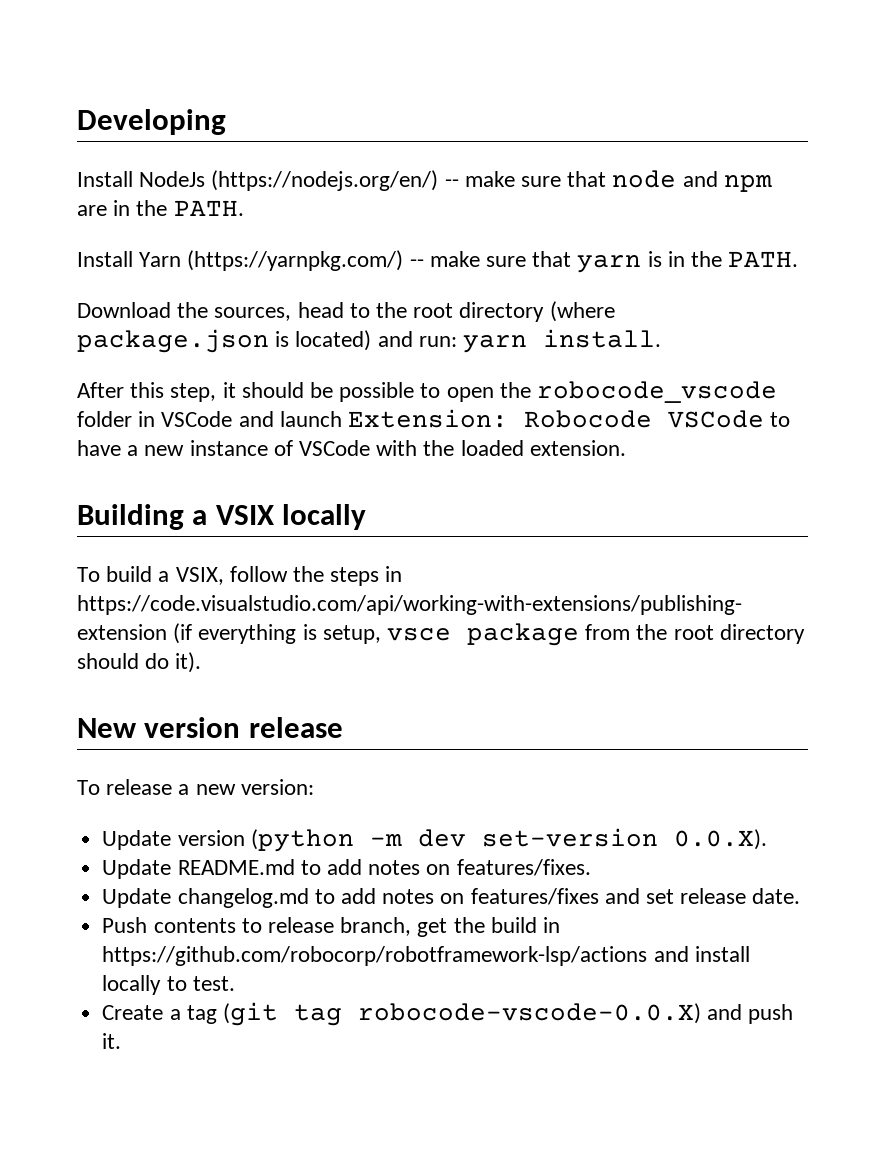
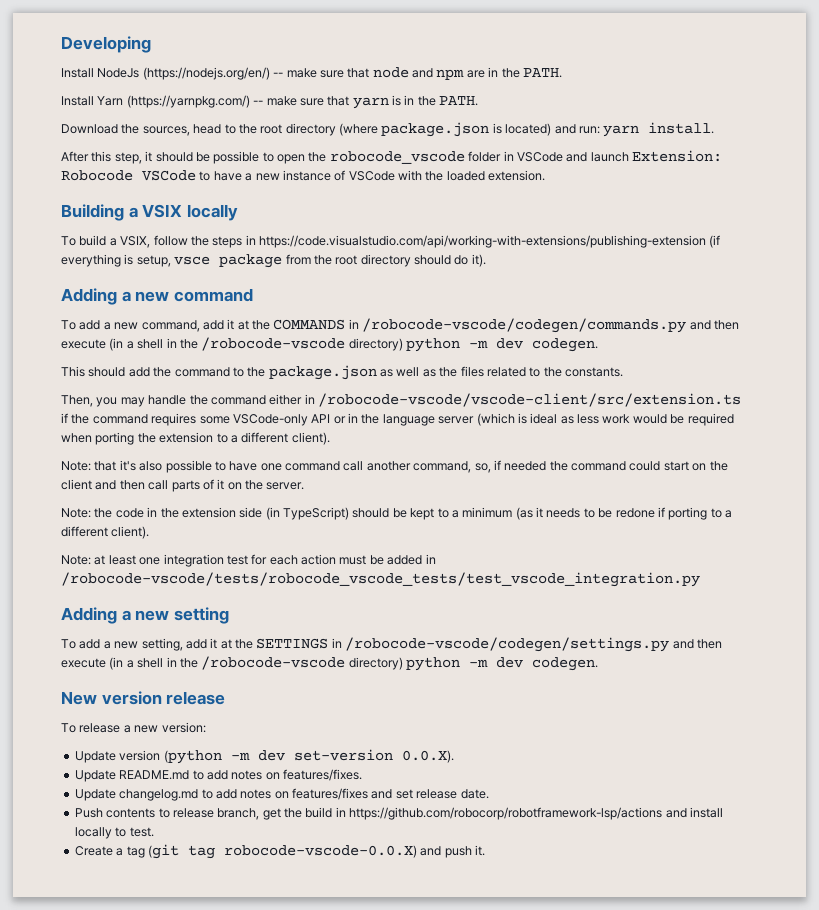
+ Adding a new command
+ To add a new command, add it at the COMMANDS in /robocode-vscode/codegen/commands.py and then execute (in a shell in the /robocode-vscode directory) python -m dev codegen.
+ This should add the command to the package.json as well as the files related to the constants.
+ Then, you may handle the command either in /robocode-vscode/vscode-client/src/extension.ts if the command requires some VSCode-only API or in the language server (which is ideal as less work would be required when porting the extension to a different client).
+ Note: that it's also possible to have one command call another command, so, if needed the command could start on the client and then call parts of it on the server.
+ Note: the code in the extension side (in TypeScript) should be kept to a minimum (as it needs to be redone if porting to a different client).
+ Note: at least one integration test for each action must be added in /robocode-vscode/tests/robocode_vscode_tests/test_vscode_integration.py
+ Adding a new setting
+ To add a new setting, add it at the SETTINGS in /robocode-vscode/codegen/settings.py and then execute (in a shell in the /robocode-vscode directory) python -m dev codegen.

